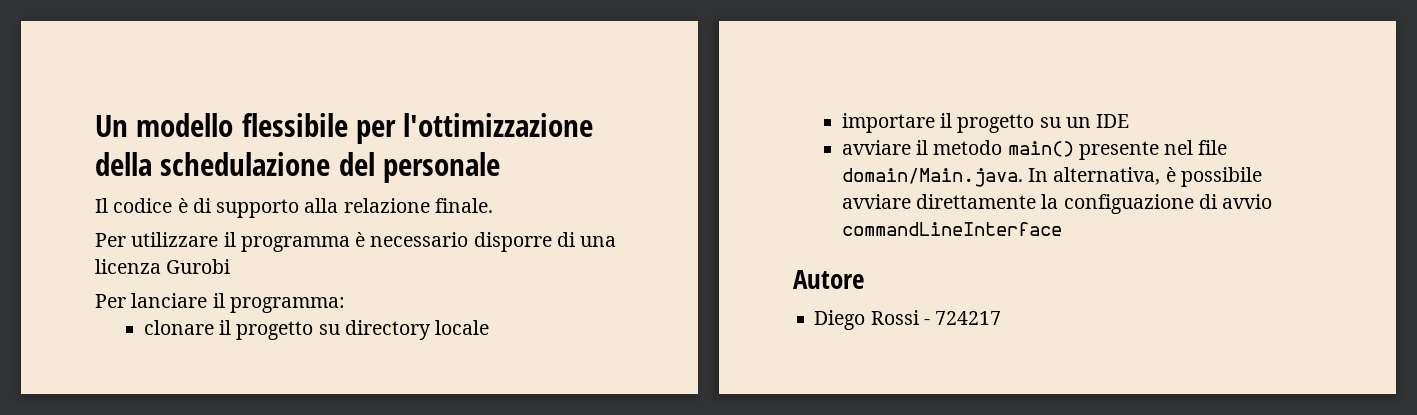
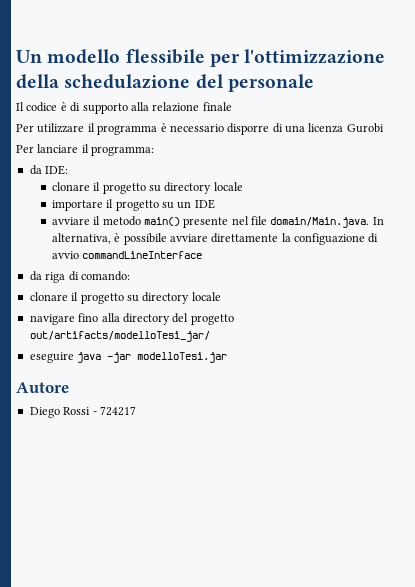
- Il codice è di supporto alla relazione finale.
+ Il codice è di supporto alla relazione finale
+ da IDE:
+ da riga di comando:
+ clonare il progetto su directory locale
+ navigare fino alla directory del progetto out/artifacts/modelloTesi_jar/
+ eseguire java -jar modelloTesi.jar

